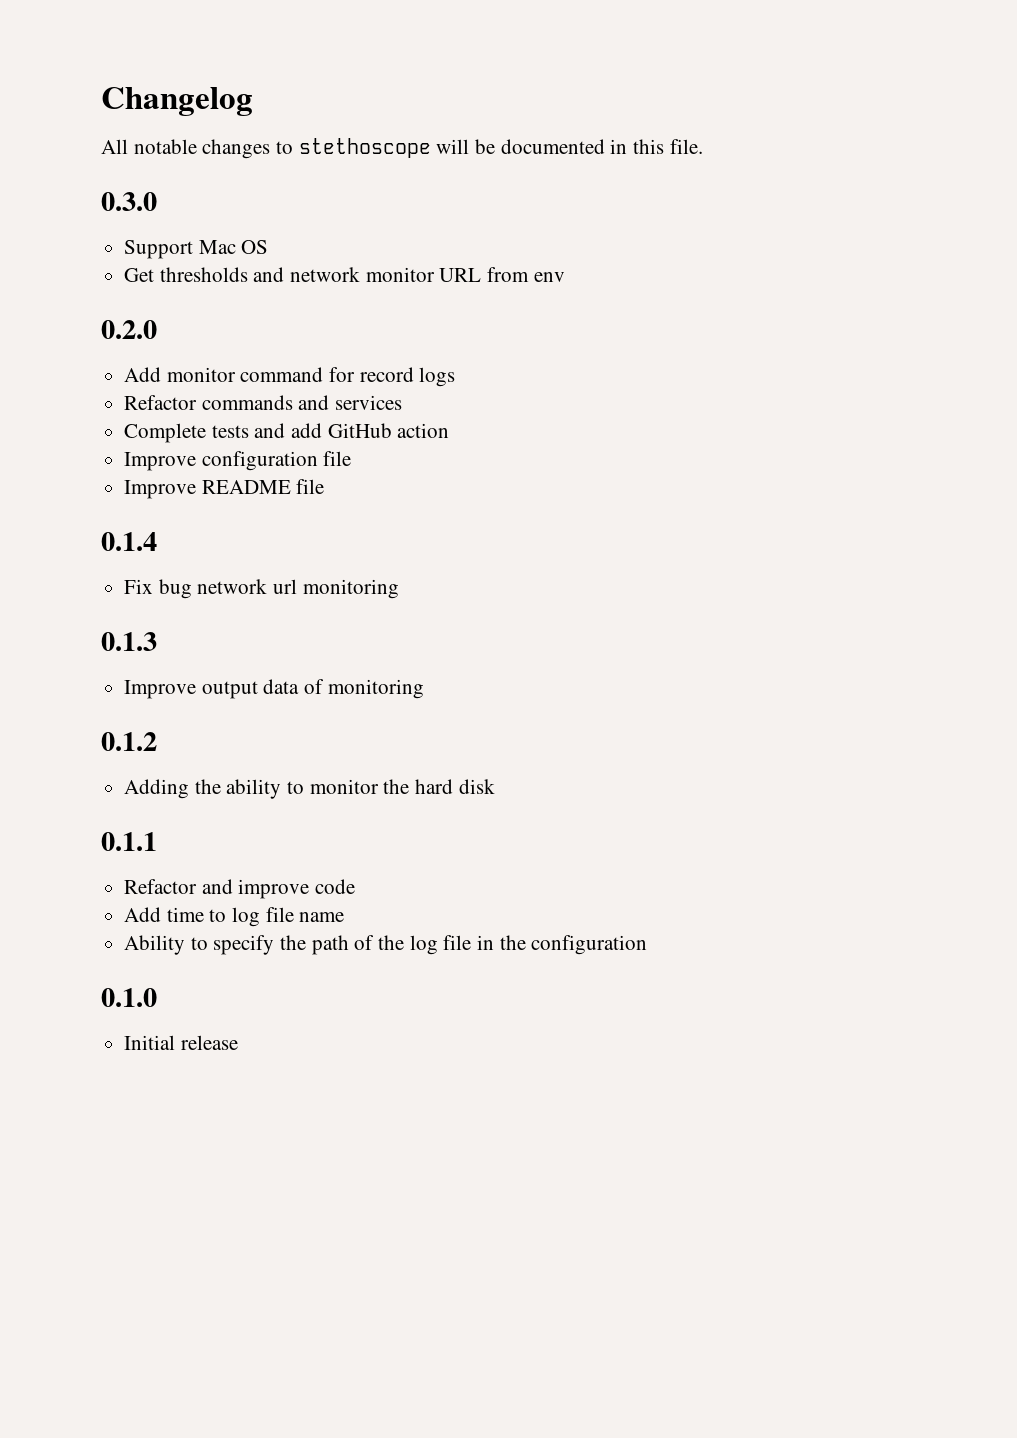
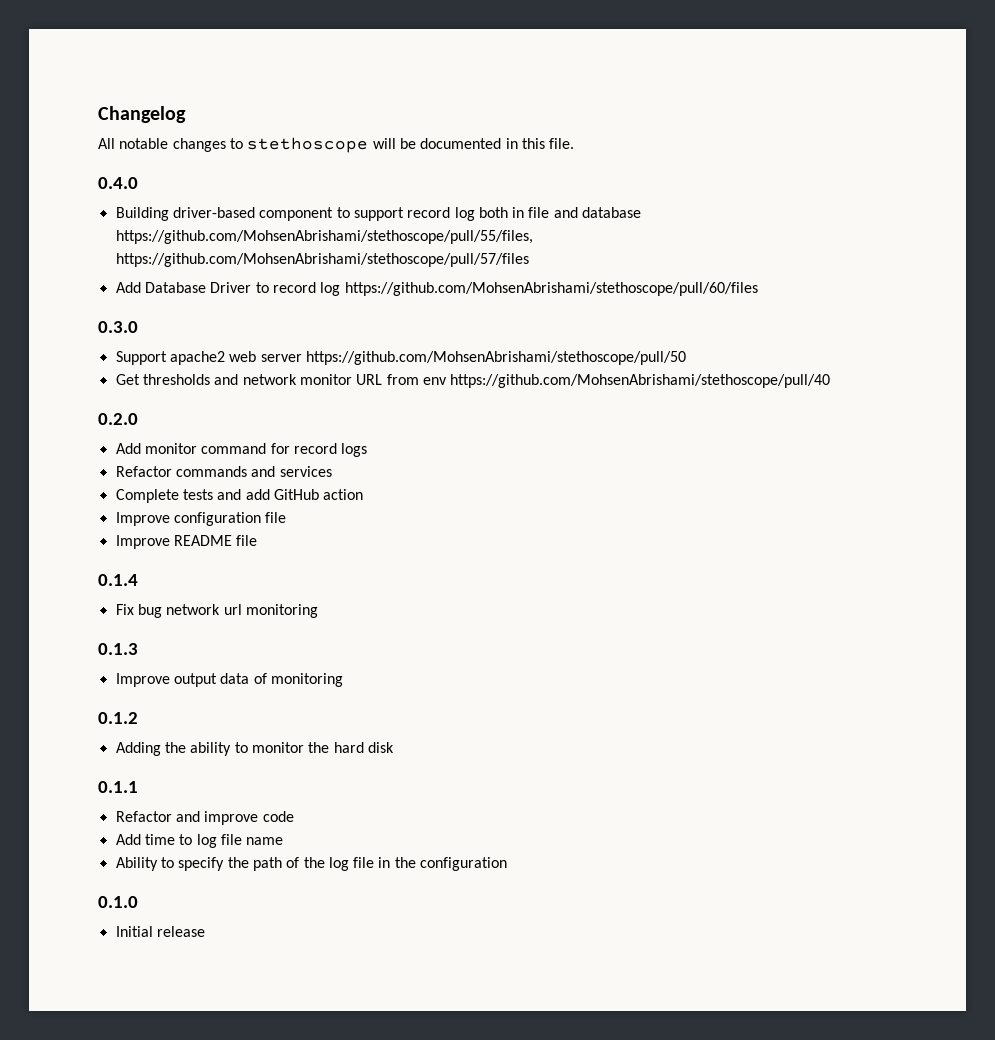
+ 0.4.0
+ Building driver-based component to support record log both in file and database https://github.com/MohsenAbrishami/stethoscope/pull/55/files, https://github.com/MohsenAbrishami/stethoscope/pull/57/files
+ Add Database Driver to record log https://github.com/MohsenAbrishami/stethoscope/pull/60/files
  0.3.0
- Support Mac OS
+ Support apache2 web server https://github.com/MohsenAbrishami/stethoscope/pull/50
- Get thresholds and network monitor URL from env
+ Get thresholds and network monitor URL from env https://github.com/MohsenAbrishami/stethoscope/pull/40

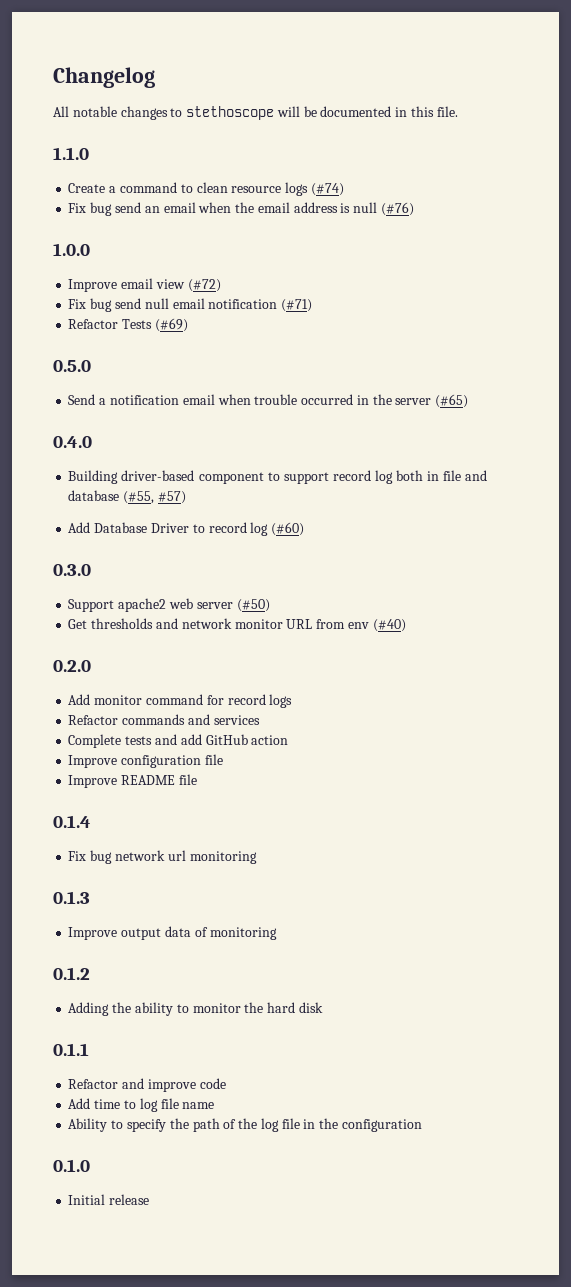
+ 1.1.0
+ Create a command to clean resource logs (#74)
+ Fix bug send an email when the email address is null (#76)
+ 1.0.0
+ Improve email view (#72)
+ Fix bug send null email notification (#71)
+ Refactor Tests (#69)
+ 0.5.0
+ Send a notification email when trouble occurred in the server (#65)
- Building driver-based component to support record log both in file and database https://github.com/MohsenAbrishami/stethoscope/pull/55/files, https://github.com/MohsenAbrishami/stethoscope/pull/57/files
+ Building driver-based component to support record log both in file and database (#55, #57)
- Add Database Driver to record log https://github.com/MohsenAbrishami/stethoscope/pull/60/files
+ Add Database Driver to record log (#60)
- Support apache2 web server https://github.com/MohsenAbrishami/stethoscope/pull/50
+ Support apache2 web server (#50)
- Get thresholds and network monitor URL from env https://github.com/MohsenAbrishami/stethoscope/pull/40
+ Get thresholds and network monitor URL from env (#40)

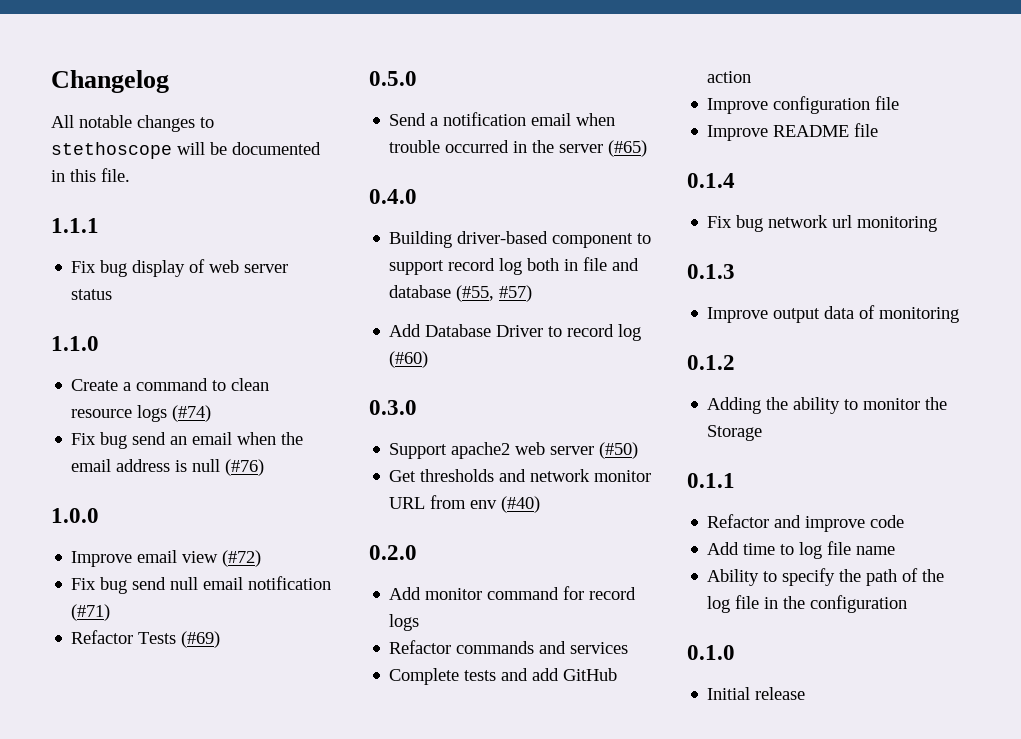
+ 1.1.1
+ Fix bug display of web server status
- Adding the ability to monitor the hard disk
+ Adding the ability to monitor the Storage

